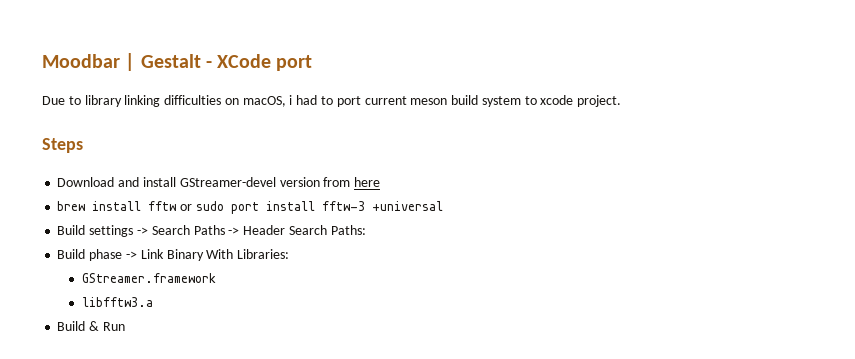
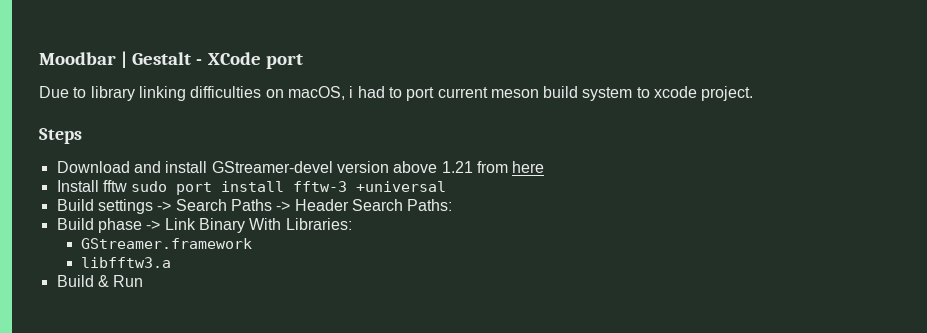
- Download and install GStreamer-devel version from here
+ Download and install GStreamer-devel version above 1.21 from here
- brew install fftw or sudo port install fftw-3 +universal
+ Install fftw sudo port install fftw-3 +universal

